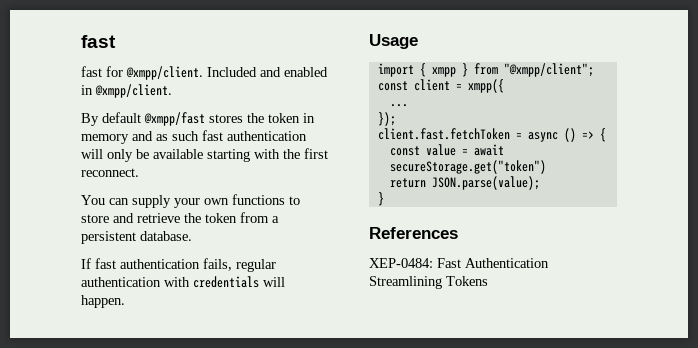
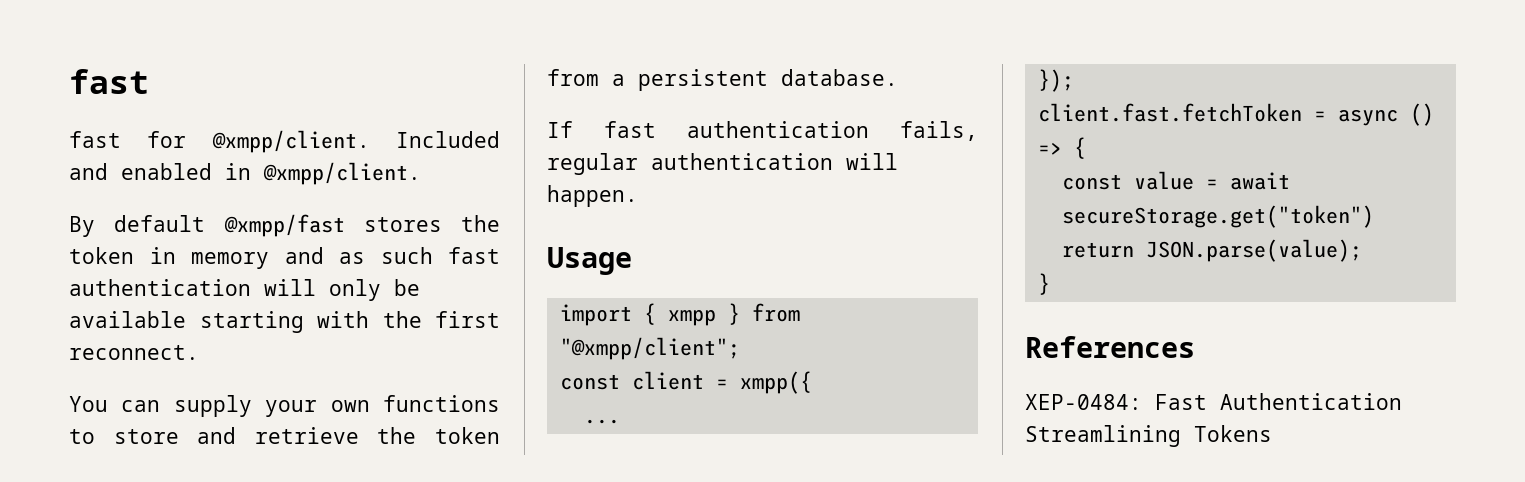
- If fast authentication fails, regular authentication with credentials will happen.
+ If fast authentication fails, regular authentication will happen.

